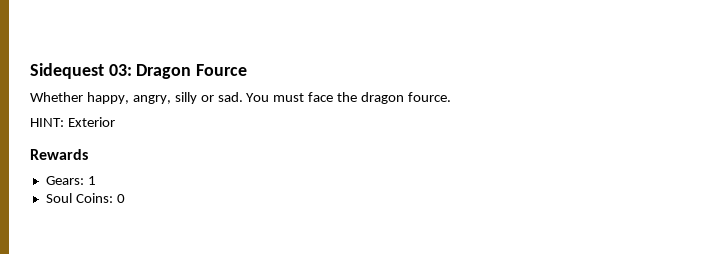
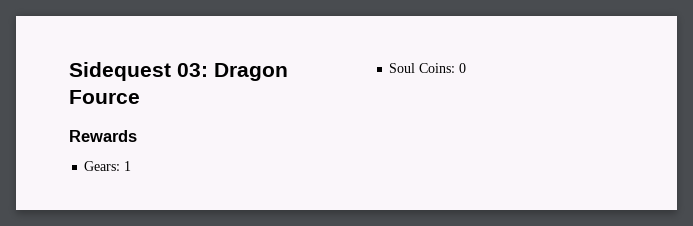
- Whether happy, angry, silly or sad. You must face the dragon fource.
- HINT: Exterior

